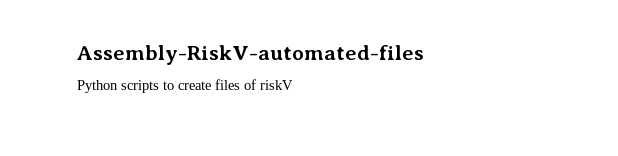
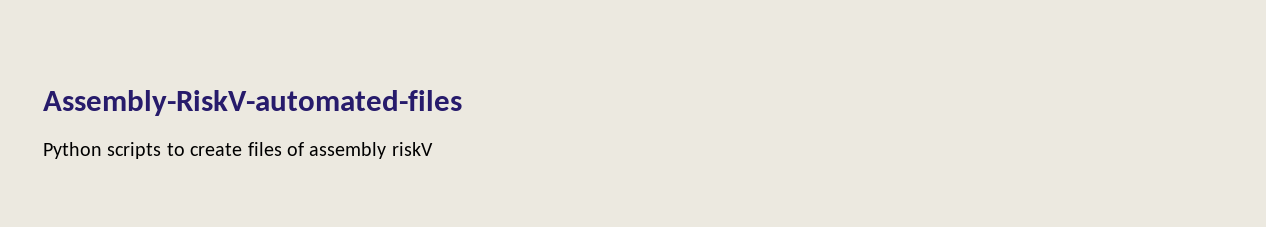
- Python scripts to create files of riskV
+ Python scripts to create files of assembly riskV

